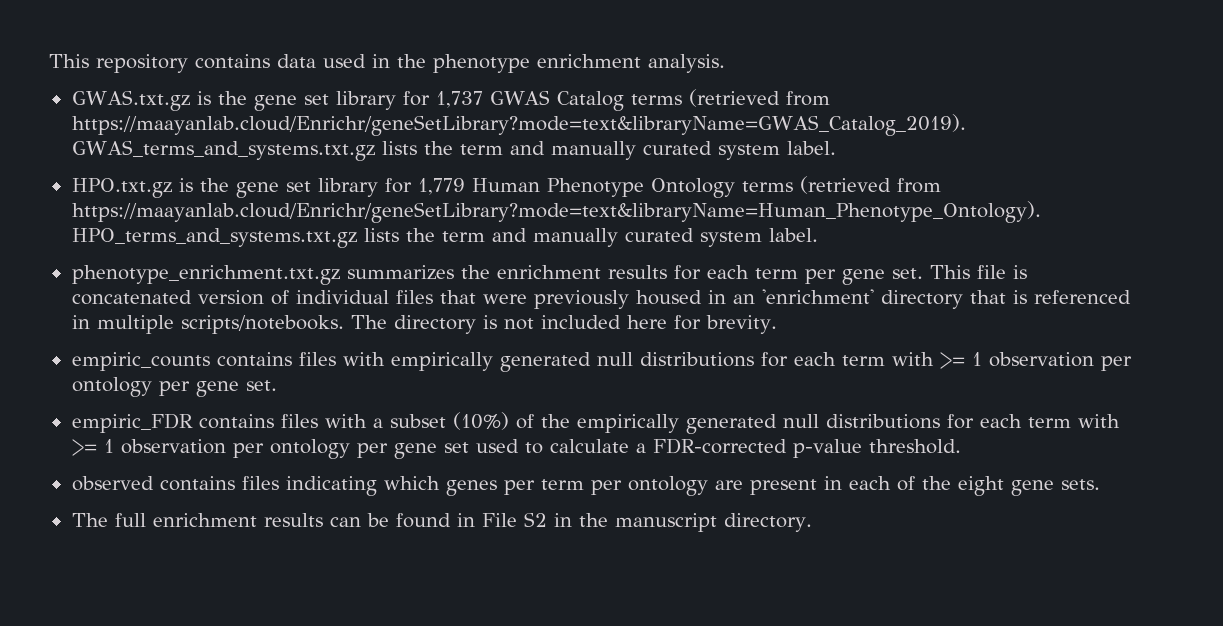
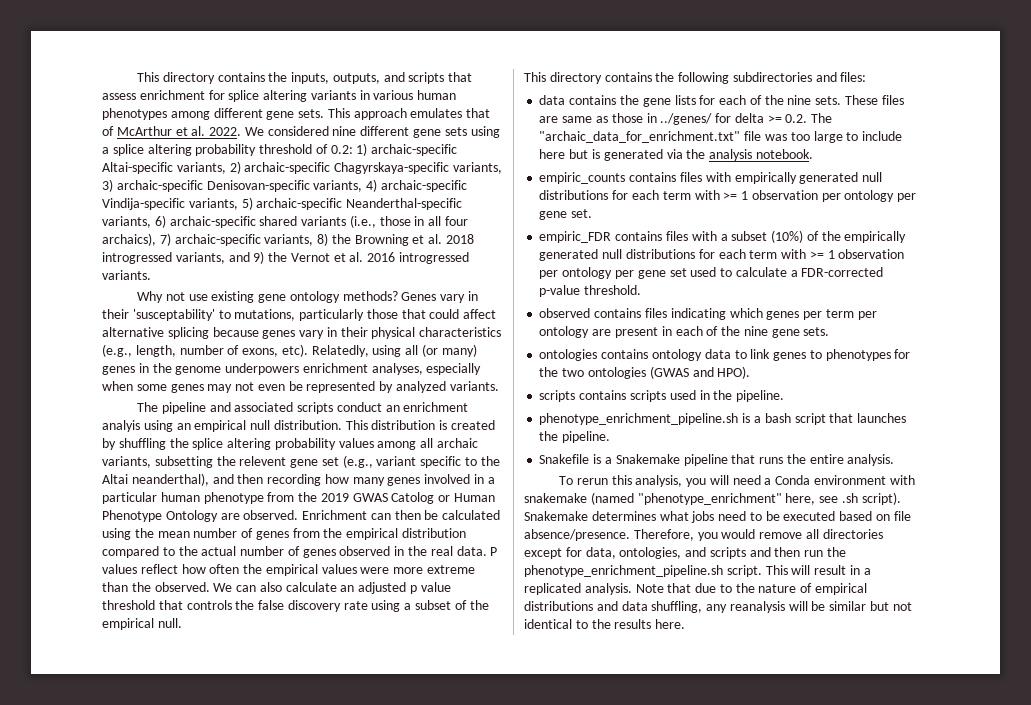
- This repository contains data used in the phenotype enrichment analysis.
- GWAS.txt.gz is the gene set library for 1,737 GWAS Catalog terms (retrieved from https://maayanlab.cloud/Enrichr/geneSetLibrary?mode=text&libraryName=GWAS_Catalog_2019). GWAS_terms_and_systems.txt.gz lists the term and manually curated system label.
- HPO.txt.gz is the gene set library for 1,779 Human Phenotype Ontology terms (retrieved from https://maayanlab.cloud/Enrichr/geneSetLibrary?mode=text&libraryName=Human_Phenotype_Ontology). HPO_terms_and_systems.txt.gz lists the term and manually curated system label.
- phenotype_enrichment.txt.gz summarizes the enrichment results for each term per gene set. This file is concatenated version of individual files that were previously housed in an 'enrichment' directory that is referenced in multiple scripts/notebooks. The directory is not included here for brevity.
+ This directory contains the inputs, outputs, and scripts that assess enrichment for splice altering variants in various human phenotypes among different gene sets. This approach emulates that of McArthur et al. 2022. We considered nine different gene sets using a splice altering probability threshold of 0.2: 1) archaic-specific Altai-specific variants, 2) archaic-specific Chagyrskaya-specific variants, 3) archaic-specific Denisovan-specific variants, 4) archaic-specific Vindija-specific variants, 5) archaic-specific Neanderthal-specific variants, 6) archaic-specific shared variants (i.e., those in all four archaics), 7) archaic-specific variants, 8) the Browning et al. 2018 introgressed variants, and 9) the Vernot et al. 2016 introgressed variants.
+ Why not use existing gene ontology methods? Genes vary in their 'susceptability' to mutations, particularly those that could affect alternative splicing because genes vary in their physical characteristics (e.g., length, number of exons, etc). Relatedly, using all (or many) genes in the genome underpowers enrichment analyses, especially when some genes may not even be represented by analyzed variants.
+ The pipeline and associated scripts conduct an enrichment analyis using an empirical null distribution. This distribution is created by shuffling the splice altering probability values among all archaic variants, subsetting the relevent gene set (e.g., variant specific to the Altai neanderthal), and then recording how many genes involved in a particular human phenotype from the 2019 GWAS Catolog or Human Phenotype Ontology are observed. Enrichment can then be calculated using the mean number of genes from the empirical distribution compared to the actual number of genes observed in the real data. P values reflect how often the empirical values were more extreme than the observed. We can also calculate an adjusted p value threshold that controls the false discovery rate using a subset of the empirical null.
+ This directory contains the following subdirectories and files:
+ data contains the gene lists for each of the nine sets. These files are same as those in ../genes/ for delta >= 0.2. The "archaic_data_for_enrichment.txt" file was too large to include here but is generated via the analysis notebook.
- observed contains files indicating which genes per term per ontology are present in each of the eight gene sets.
+ observed contains files indicating which genes per term per ontology are present in each of the nine gene sets.
- The full enrichment results can be found in File S2 in the manuscript directory.
+ ontologies contains ontology data to link genes to phenotypes for the two ontologies (GWAS and HPO).
+ scripts contains scripts used in the pipeline.
+ phenotype_enrichment_pipeline.sh is a bash script that launches the pipeline.
+ Snakefile is a Snakemake pipeline that runs the entire analysis.
+ To rerun this analysis, you will need a Conda environment with snakemake (named "phenotype_enrichment" here, see .sh script). Snakemake determines what jobs need to be executed based on file absence/presence. Therefore, you would remove all directories except for data, ontologies, and scripts and then run the phenotype_enrichment_pipeline.sh script. This will result in a replicated analysis. Note that due to the nature of empirical distributions and data shuffling, any reanalysis will be similar but not identical to the results here.

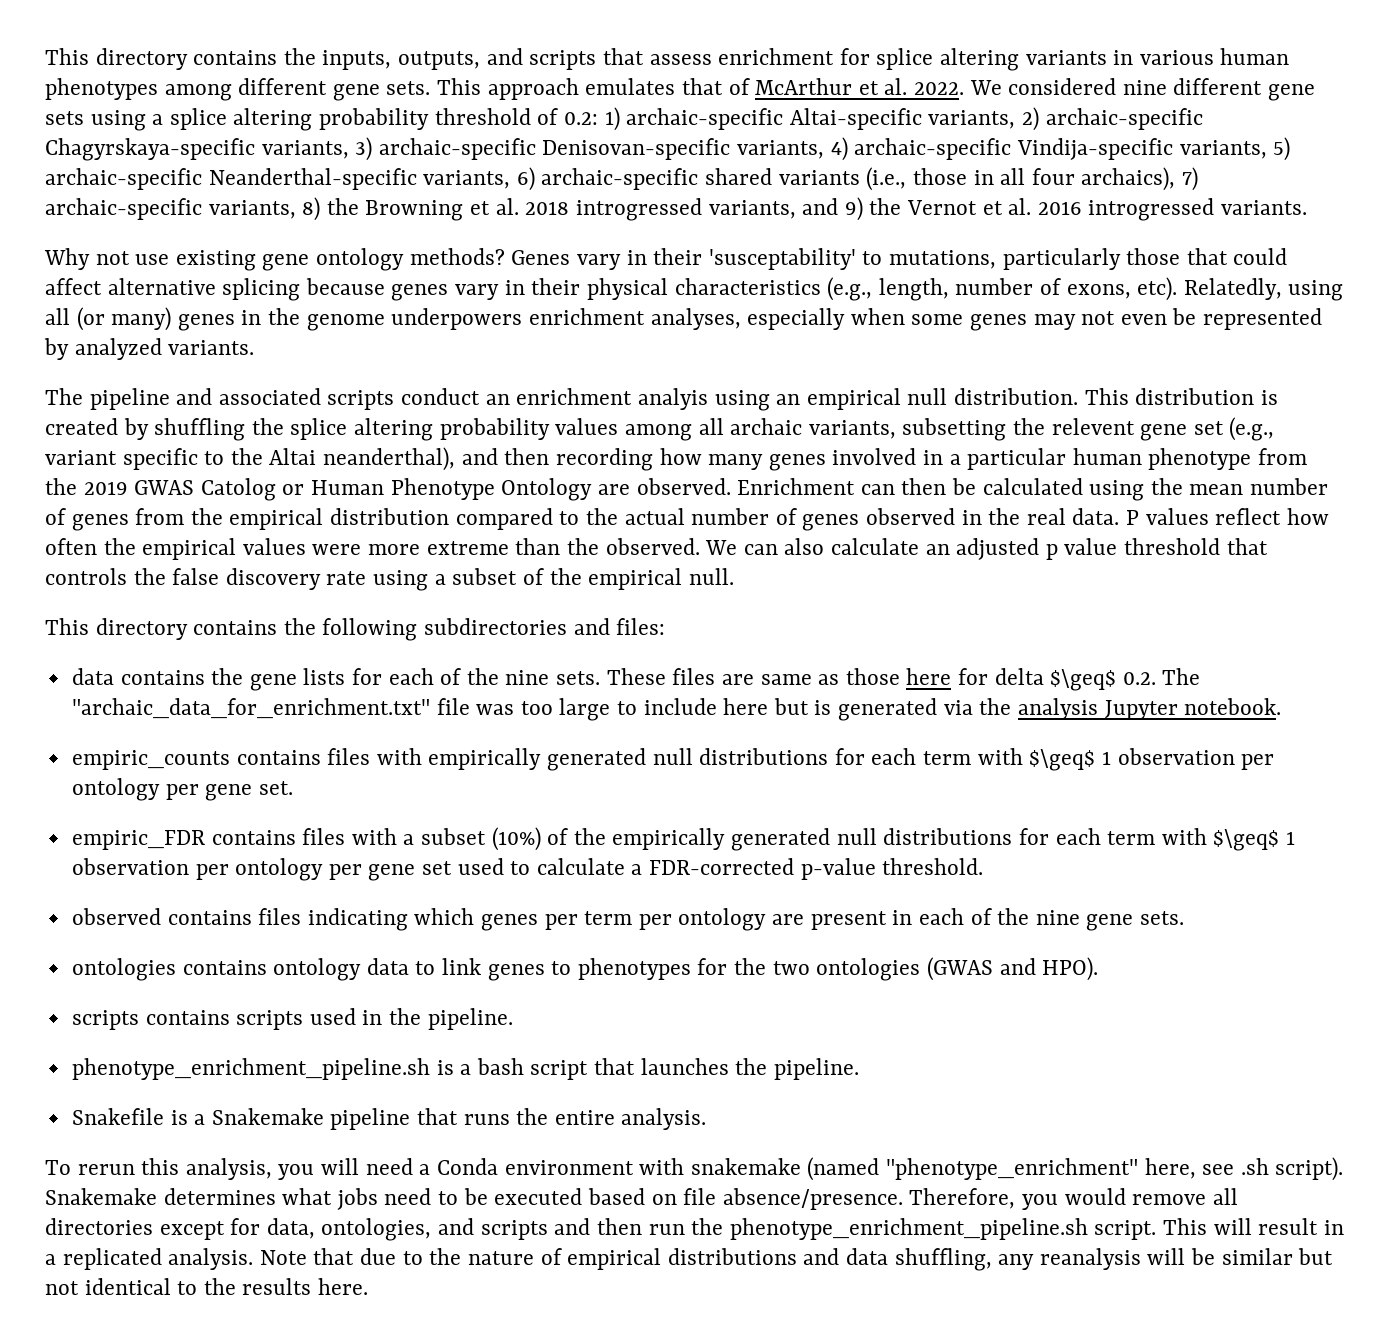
- These files are same as those in ../genes/ for delta >= 0.2. The "archaic_data_for_enrichment.txt" file was too large to include here but is generated via the analysis notebook.
+ These files are same as those here for delta $\geq$ 0.2. The "archaic_data_for_enrichment.txt" file was too large to include here but is generated via the analysis Jupyter notebook.
- empiric_counts contains files with empirically generated null distributions for each term with >= 1 observation per ontology per gene set.
+ empiric_counts contains files with empirically generated null distributions for each term with $\geq$ 1 observation per ontology per gene set.
- empiric_FDR contains files with a subset (10%) of the empirically generated null distributions for each term with >= 1 observation per ontology per gene set used to calculate a FDR-corrected p-value threshold.
+ empiric_FDR contains files with a subset (10%) of the empirically generated null distributions for each term with $\geq$ 1 observation per ontology per gene set used to calculate a FDR-corrected p-value threshold.

